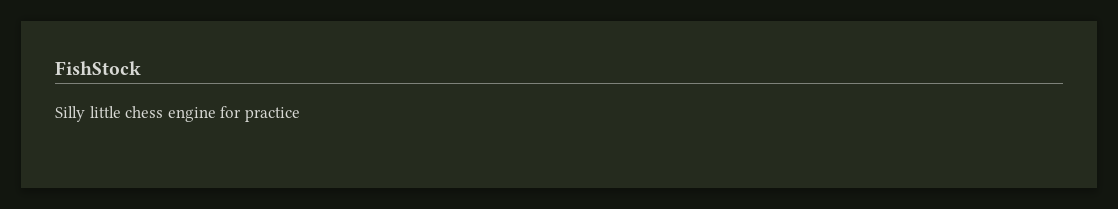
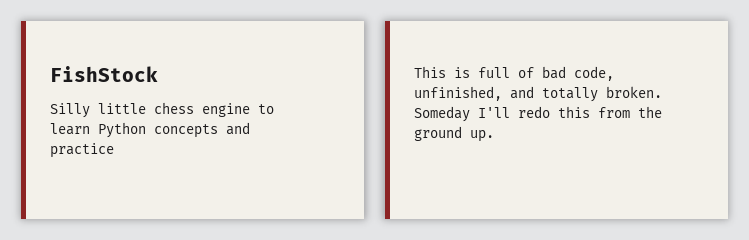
- Silly little chess engine for practice
+ Silly little chess engine to learn Python concepts and practice
+ This is full of bad code, unfinished, and totally broken. Someday I'll redo this from the ground up.

